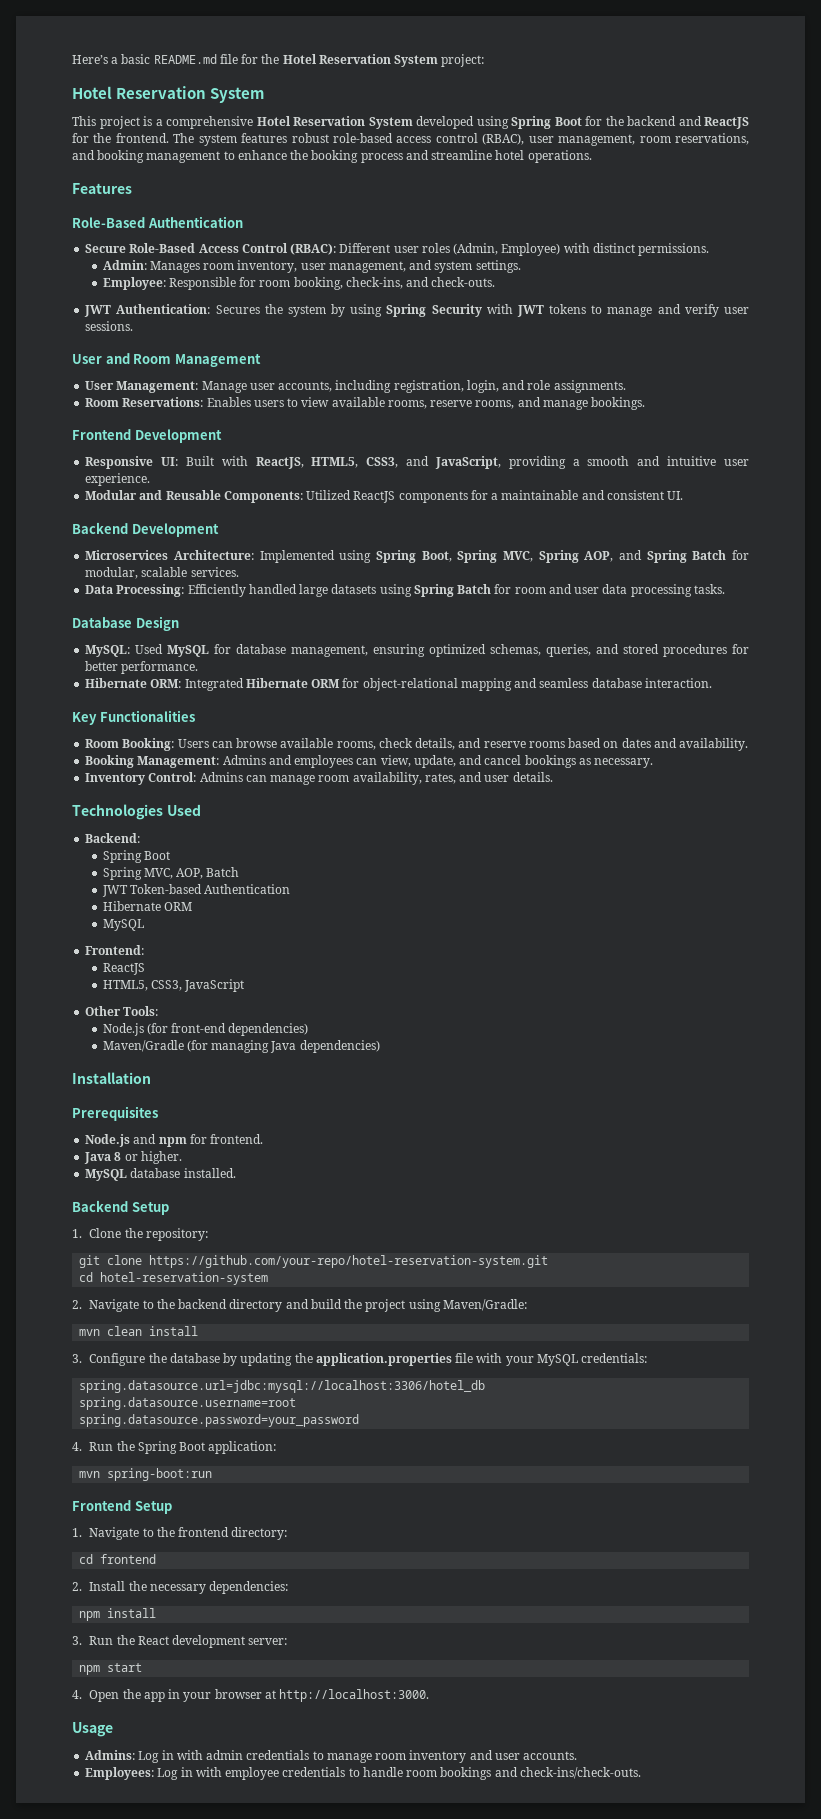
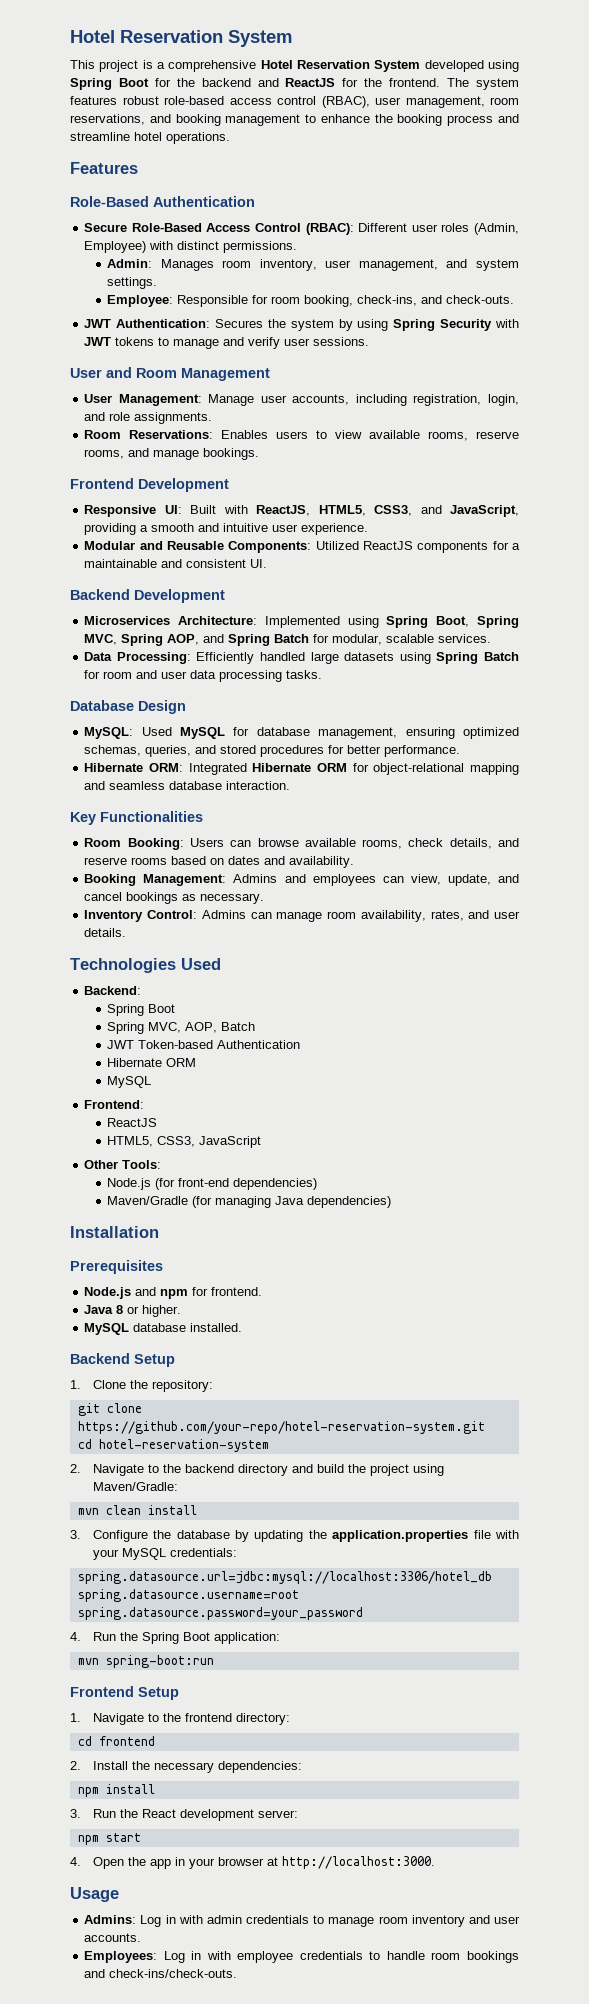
- Here’s a basic README.md file for the Hotel Reservation System project:

